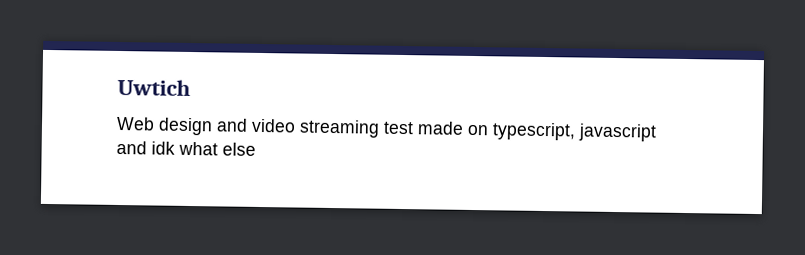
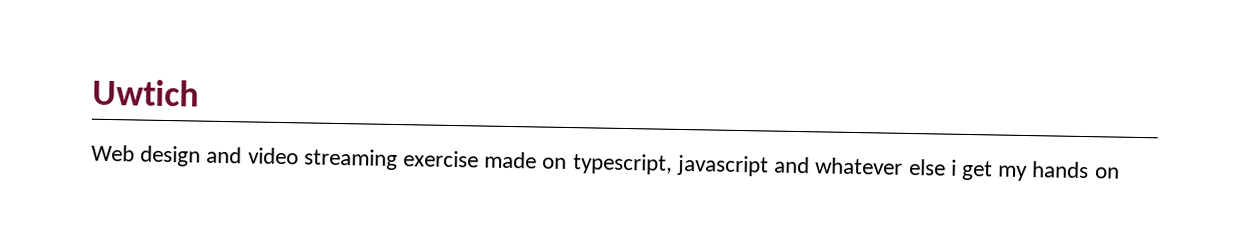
- Web design and video streaming test made on typescript, javascript and idk what else
+ Web design and video streaming exercise made on typescript, javascript and whatever else i get my hands on

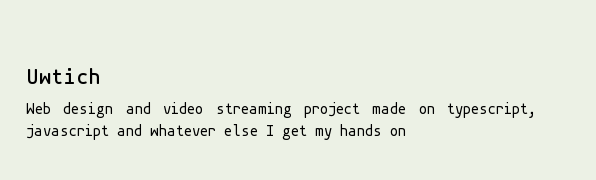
- Web design and video streaming exercise made on typescript, javascript and whatever else i get my hands on
+ Web design and video streaming project made on typescript, javascript and whatever else I get my hands on

